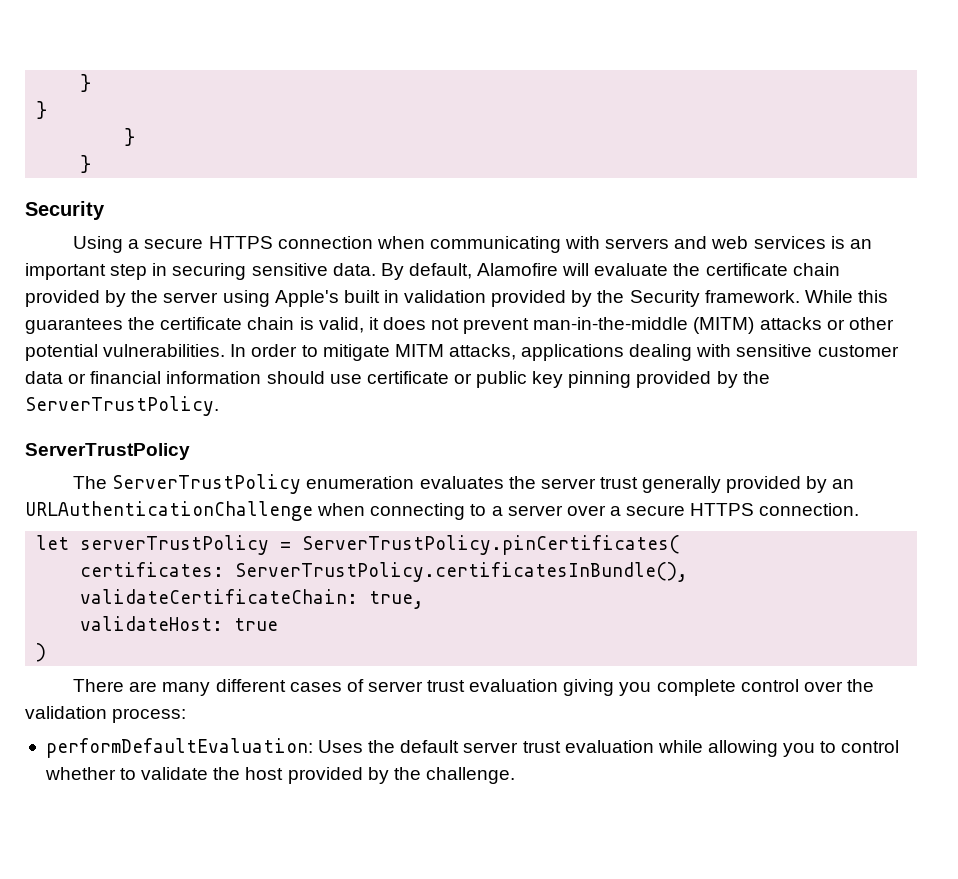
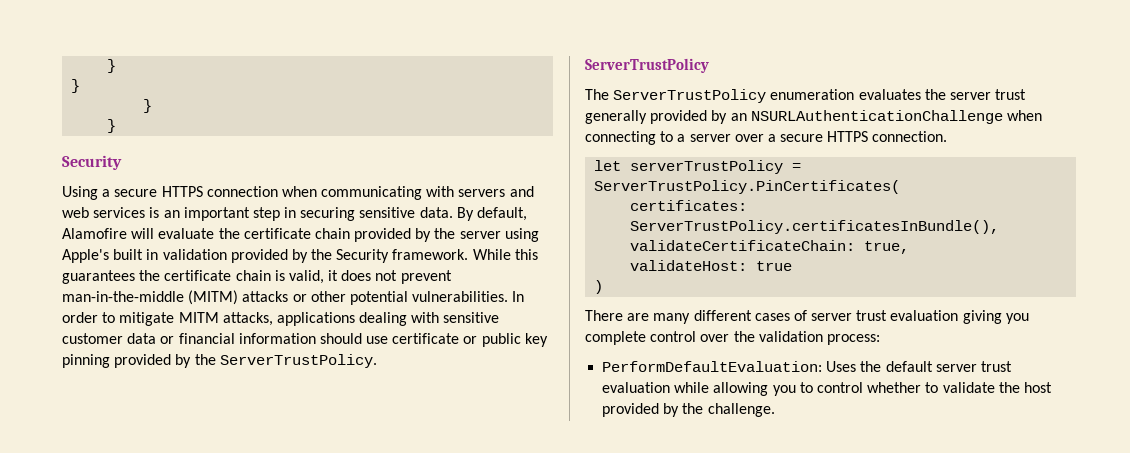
- The ServerTrustPolicy enumeration evaluates the server trust generally provided by an URLAuthenticationChallenge when connecting to a server over a secure HTTPS connection.
+ The ServerTrustPolicy enumeration evaluates the server trust generally provided by an NSURLAuthenticationChallenge when connecting to a server over a secure HTTPS connection.
- let serverTrustPolicy = ServerTrustPolicy.pinCertificates(
+ let serverTrustPolicy = ServerTrustPolicy.PinCertificates(
- performDefaultEvaluation: Uses the default server trust evaluation while allowing you to control whether to validate the host provided by the challenge.
+ PerformDefaultEvaluation: Uses the default server trust evaluation while allowing you to control whether to validate the host provided by the challenge.

